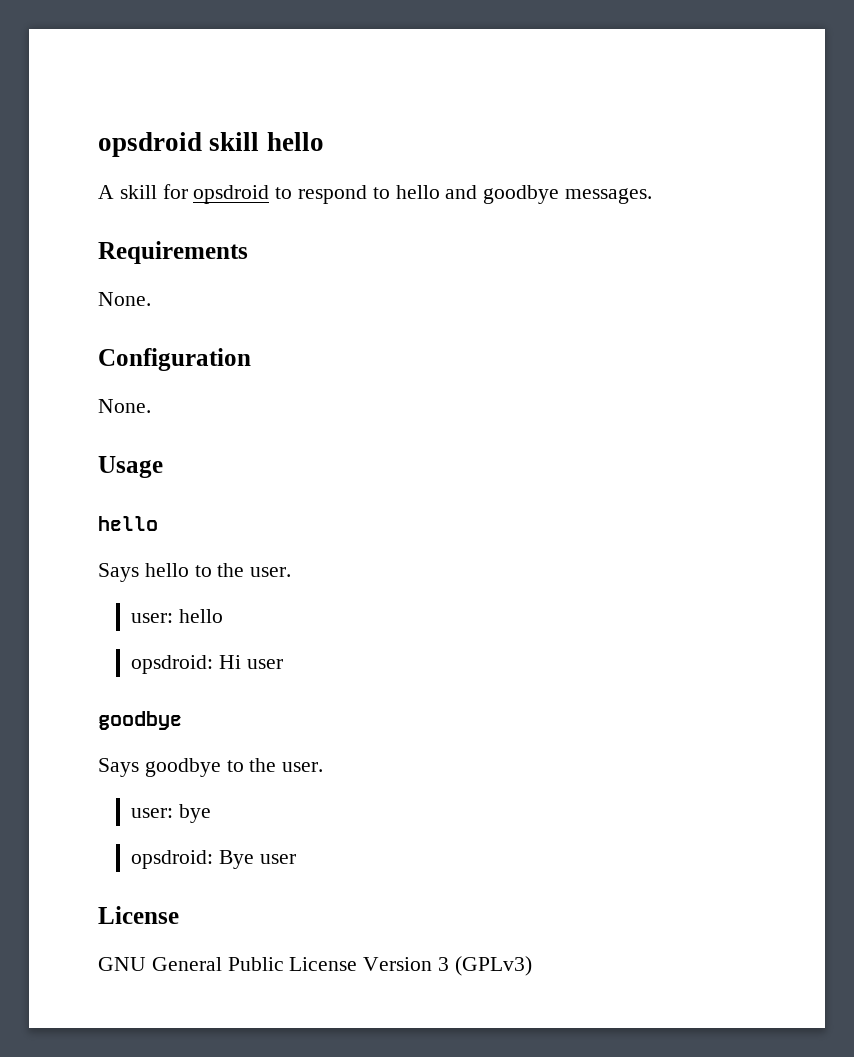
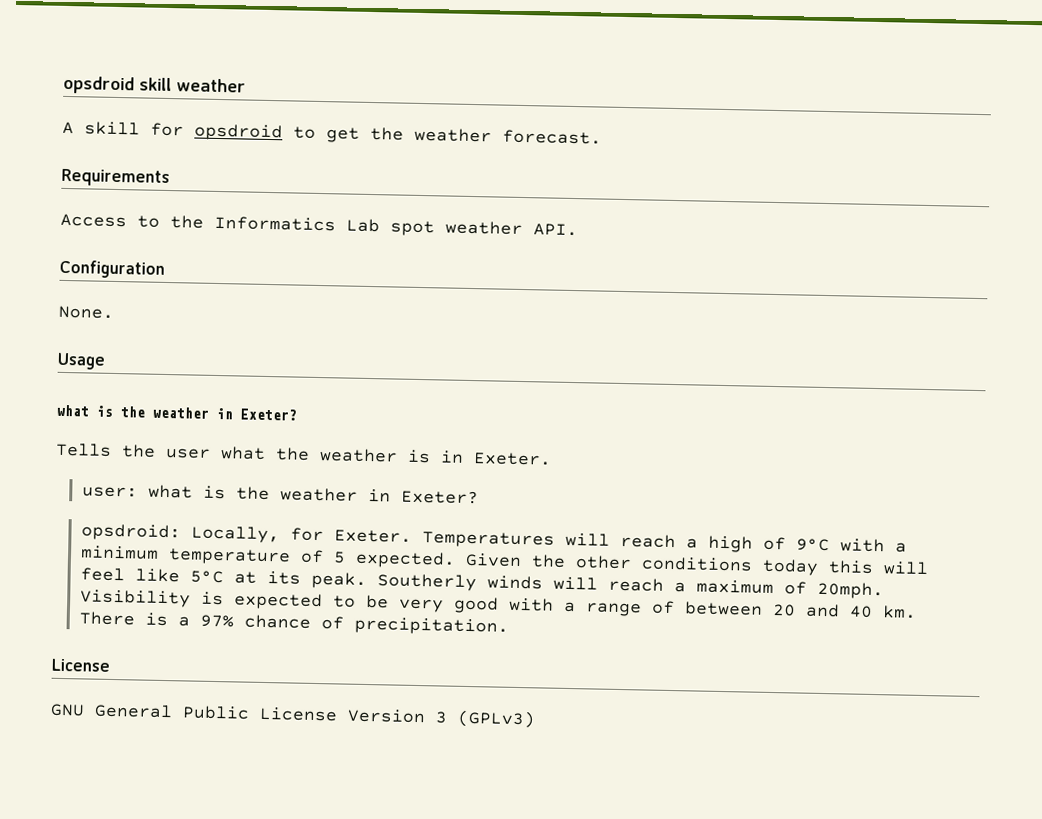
- opsdroid skill hello
+ opsdroid skill weather
- A skill for opsdroid to respond to hello and goodbye messages.
+ A skill for opsdroid to get the weather forecast.
  Requirements
- None.
+ Access to the Informatics Lab spot weather API.
  Configuration
  None.
  Usage
- hello
- Says hello to the user.
- user: hello
- opsdroid: Hi user
- goodbye
- Says goodbye to the user.
- user: bye
- opsdroid: Bye user
+ what is the weather in Exeter?
+ Tells the user what the weather is in Exeter.
+ user: what is the weather in Exeter?
+ opsdroid: Locally, for Exeter. Temperatures will reach a high of 9°C with a minimum temperature of 5 expected. Given the other conditions today this will feel like 5°C at its peak. Southerly winds will reach a maximum of 20mph. Visibility is expected to be very good with a range of between 20 and 40 km. There is a 97% chance of precipitation.

